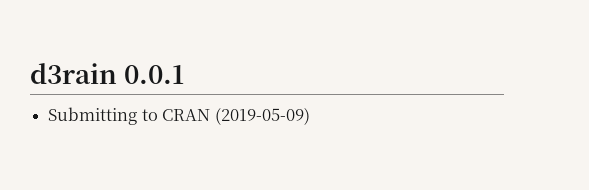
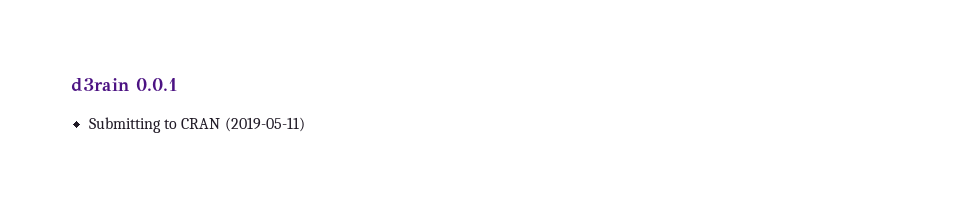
- Submitting to CRAN (2019-05-09)
+ Submitting to CRAN (2019-05-11)

